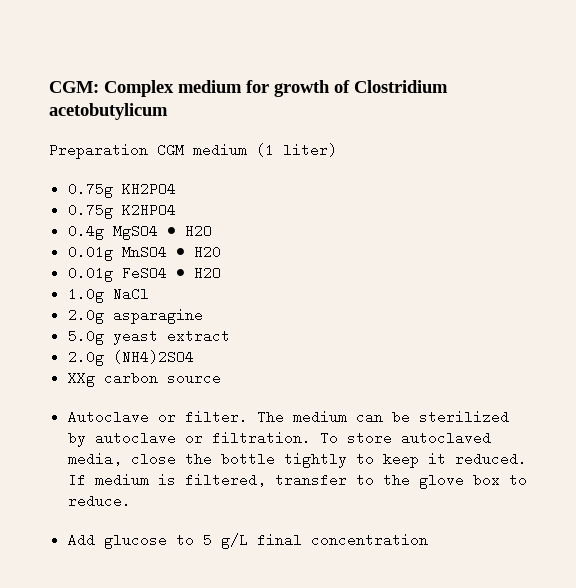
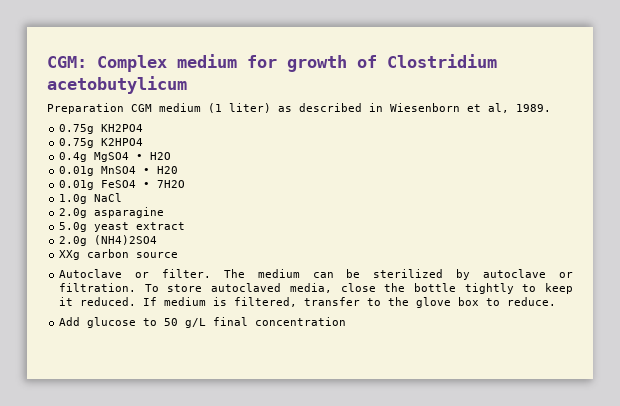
- Preparation CGM medium (1 liter)
+ Preparation CGM medium (1 liter) as described in Wiesenborn et al, 1989.
- 0.01g FeSO4 • H2O
+ 0.01g FeSO4 • 7H2O
- Add glucose to 5 g/L final concentration
+ Add glucose to 50 g/L final concentration

